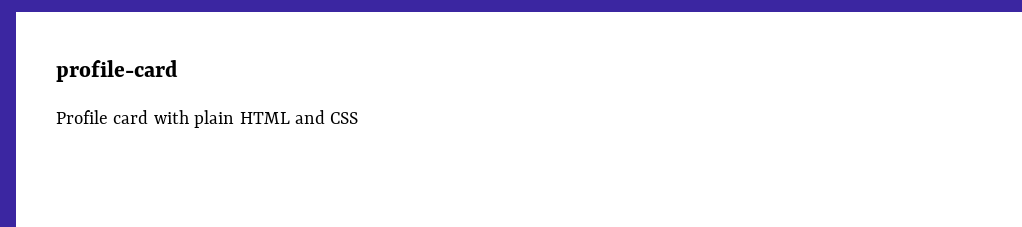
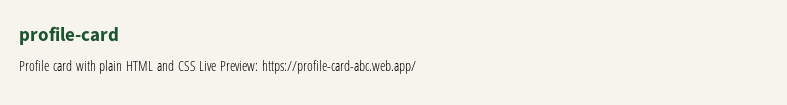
- Profile card with plain HTML and CSS
+ Profile card with plain HTML and CSS Live Preview: https://profile-card-abc.web.app/

